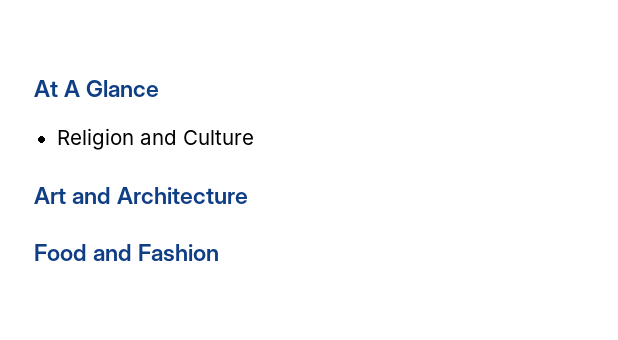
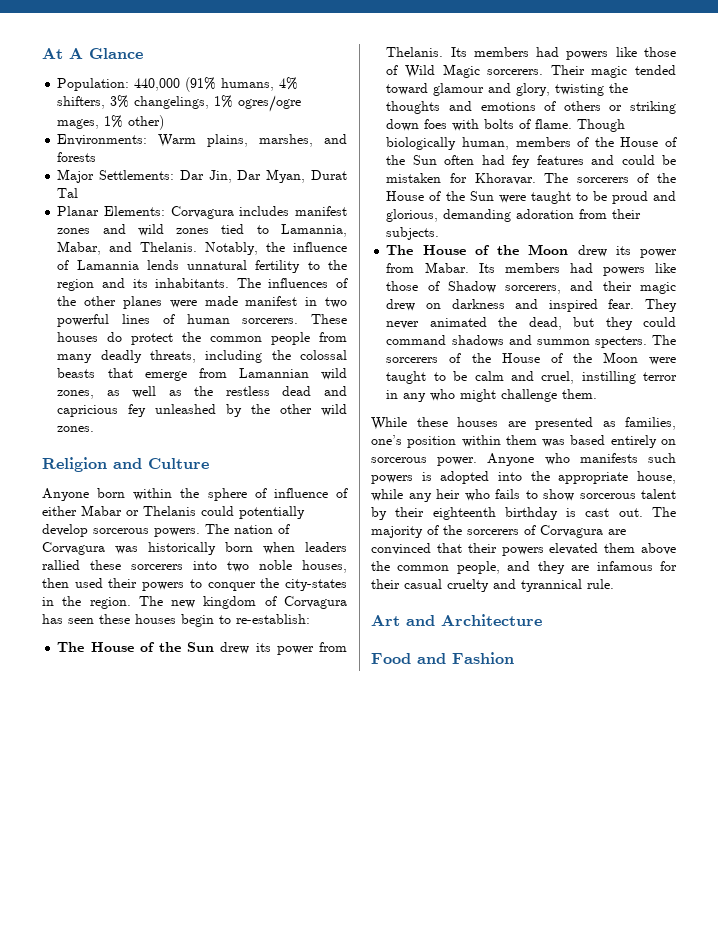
+ Population: 440,000 (91% humans, 4% shifters, 3% changelings, 1% ogres/ogre mages, 1% other)
+ Environments: Warm plains, marshes, and forests
+ Major Settlements: Dar Jin, Dar Myan, Durat Tal
+ Planar Elements: Corvagura includes manifest zones and wild zones tied to Lamannia, Mabar, and Thelanis. Notably, the influence of Lamannia lends unnatural fertility to the region and its inhabitants. The influences of the other planes were made manifest in two powerful lines of human sorcerers. These houses do protect the common people from many deadly threats, including the colossal beasts that emerge from Lamannian wild zones, as well as the restless dead and capricious fey unleashed by the other wild zones.
  Religion and Culture
+ Anyone born within the sphere of influence of either Mabar or Thelanis could potentially develop sorcerous powers. The nation of Corvagura was historically born when leaders rallied these sorcerers into two noble houses, then used their powers to conquer the city-states in the region. The new kingdom of Corvagura has seen these houses begin to re-establish:
+ The House of the Sun drew its power from Thelanis. Its members had powers like those of Wild Magic sorcerers. Their magic tended toward glamour and glory, twisting the thoughts and emotions of others or striking down foes with bolts of flame. Though biologically human, members of the House of the Sun often had fey features and could be mistaken for Khoravar. The sorcerers of the House of the Sun were taught to be proud and glorious, demanding adoration from their subjects.
+ The House of the Moon drew its power from Mabar. Its members had powers like those of Shadow sorcerers, and their magic drew on darkness and inspired fear. They never animated the dead, but they could command shadows and summon specters. The sorcerers of the House of the Moon were taught to be calm and cruel, instilling terror in any who might challenge them.
+ While these houses are presented as families, one’s position within them was based entirely on sorcerous power. Anyone who manifests such powers is adopted into the appropriate house, while any heir who fails to show sorcerous talent by their eighteenth birthday is cast out. The majority of the sorcerers of Corvagura are convinced that their powers elevated them above the common people, and they are infamous for their casual cruelty and tyrannical rule.

